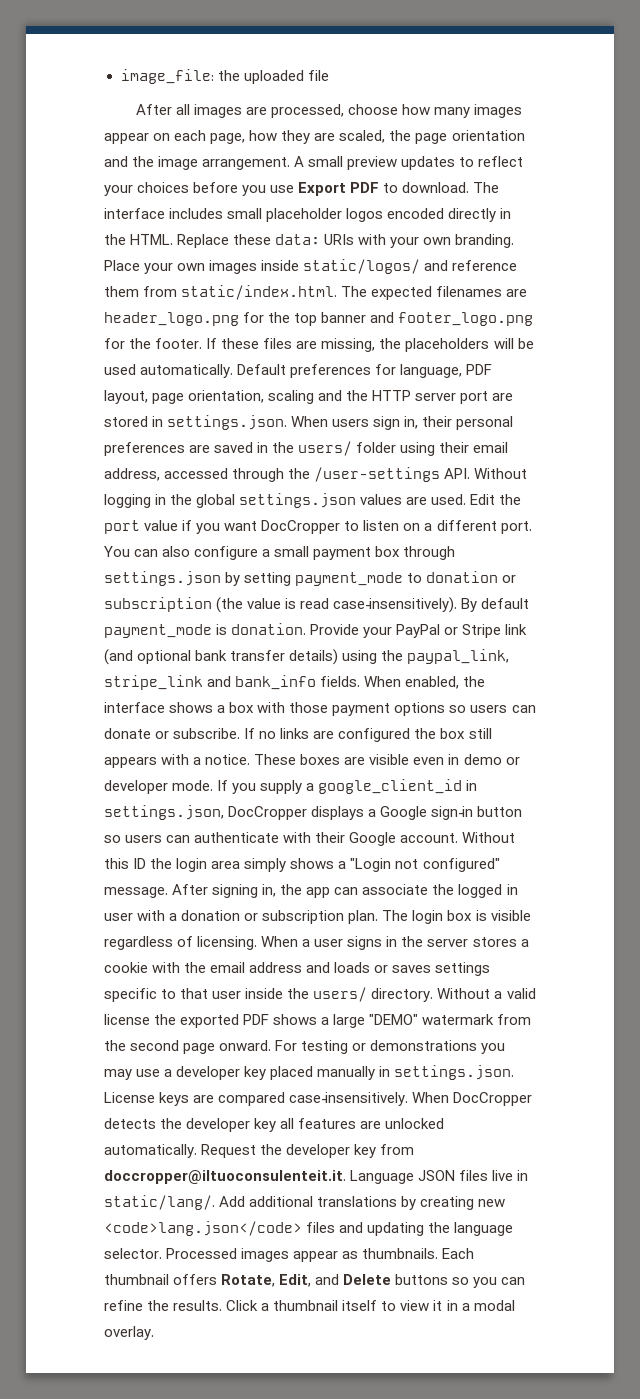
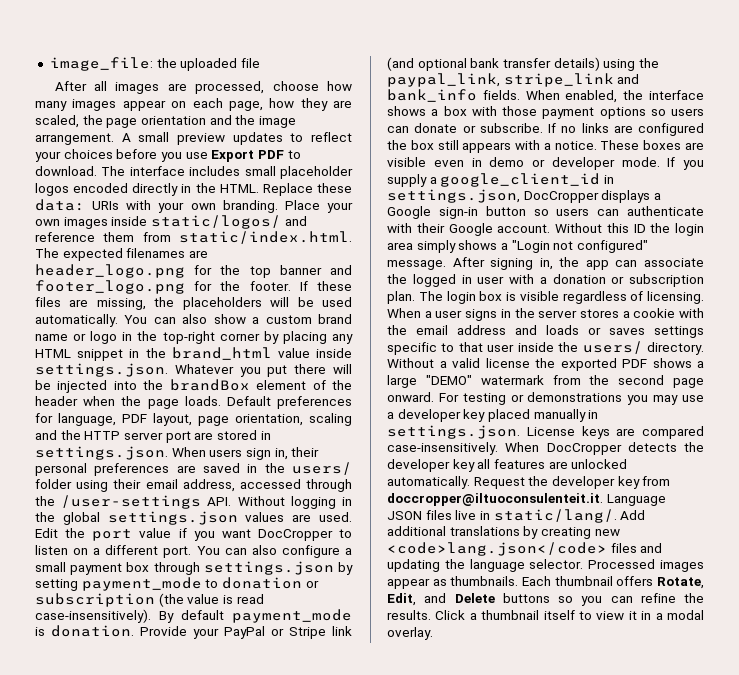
+ You can also show a custom brand name or logo in the top‑right corner by placing any HTML snippet in the brand_html value inside settings.json. Whatever you put there will be injected into the brandBox element of the header when the page loads.

